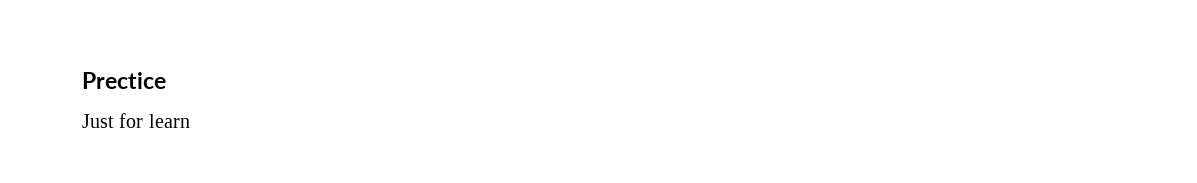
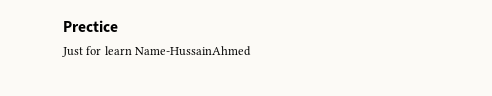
- Just for learn
+ Just for learn Name-HussainAhmed

